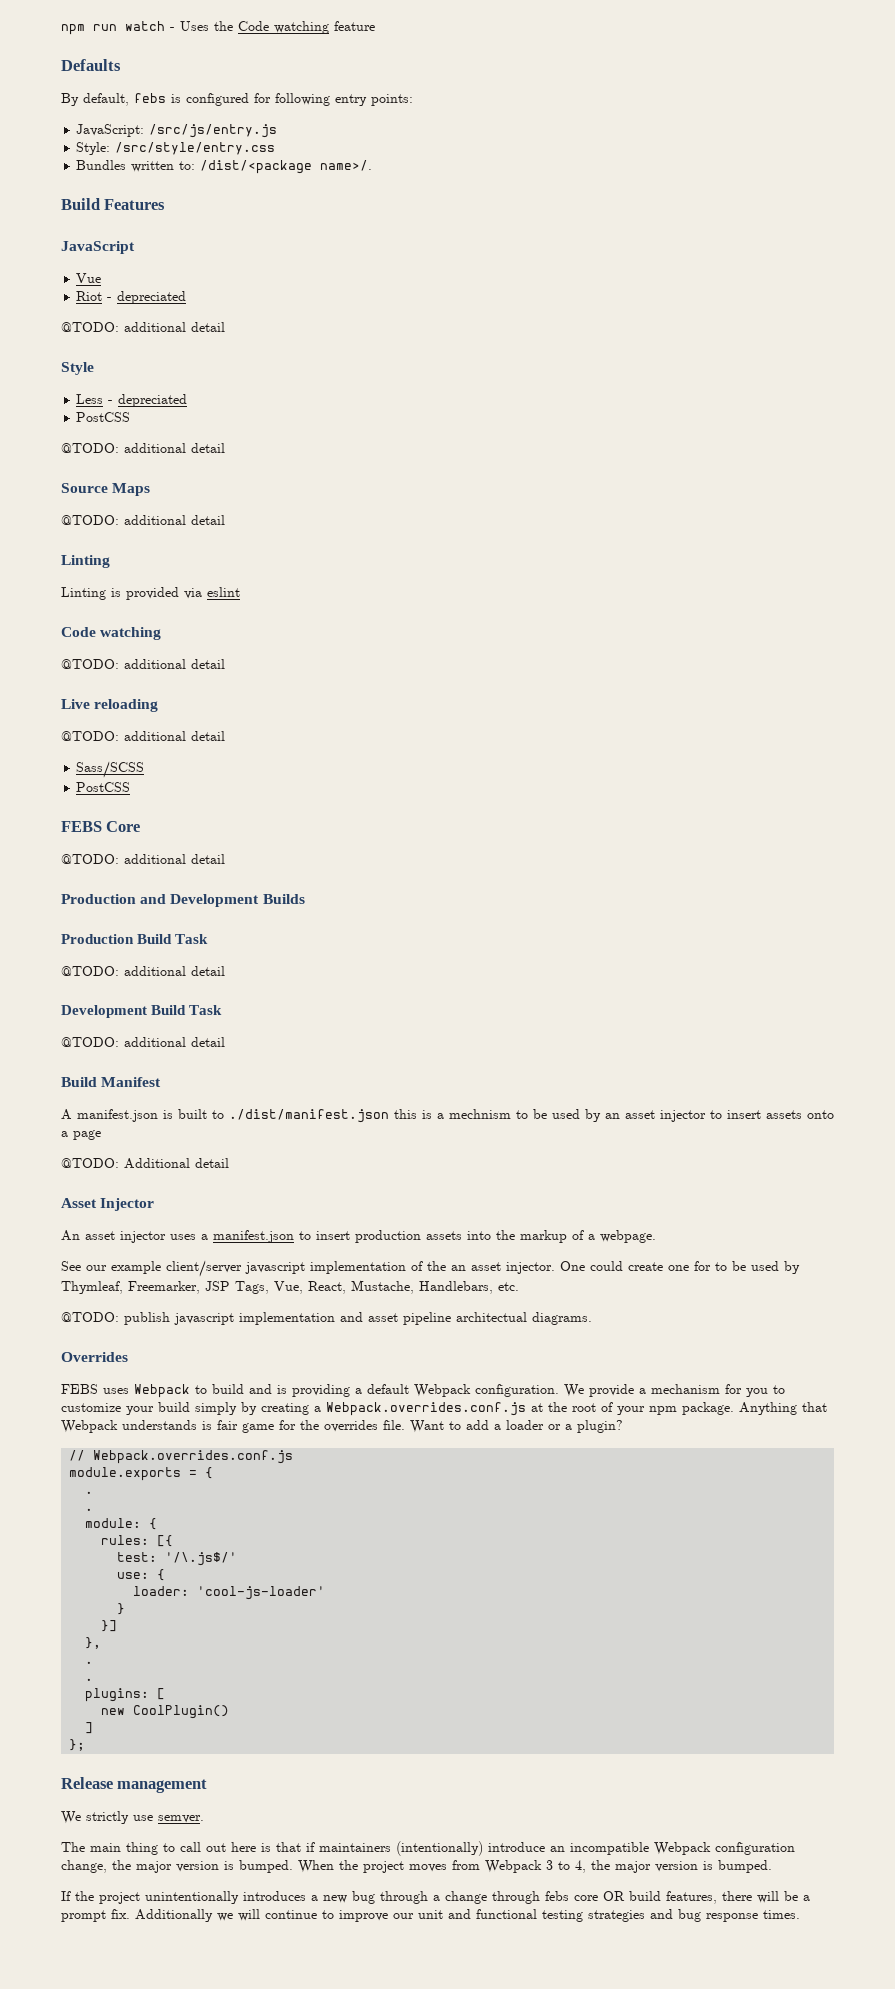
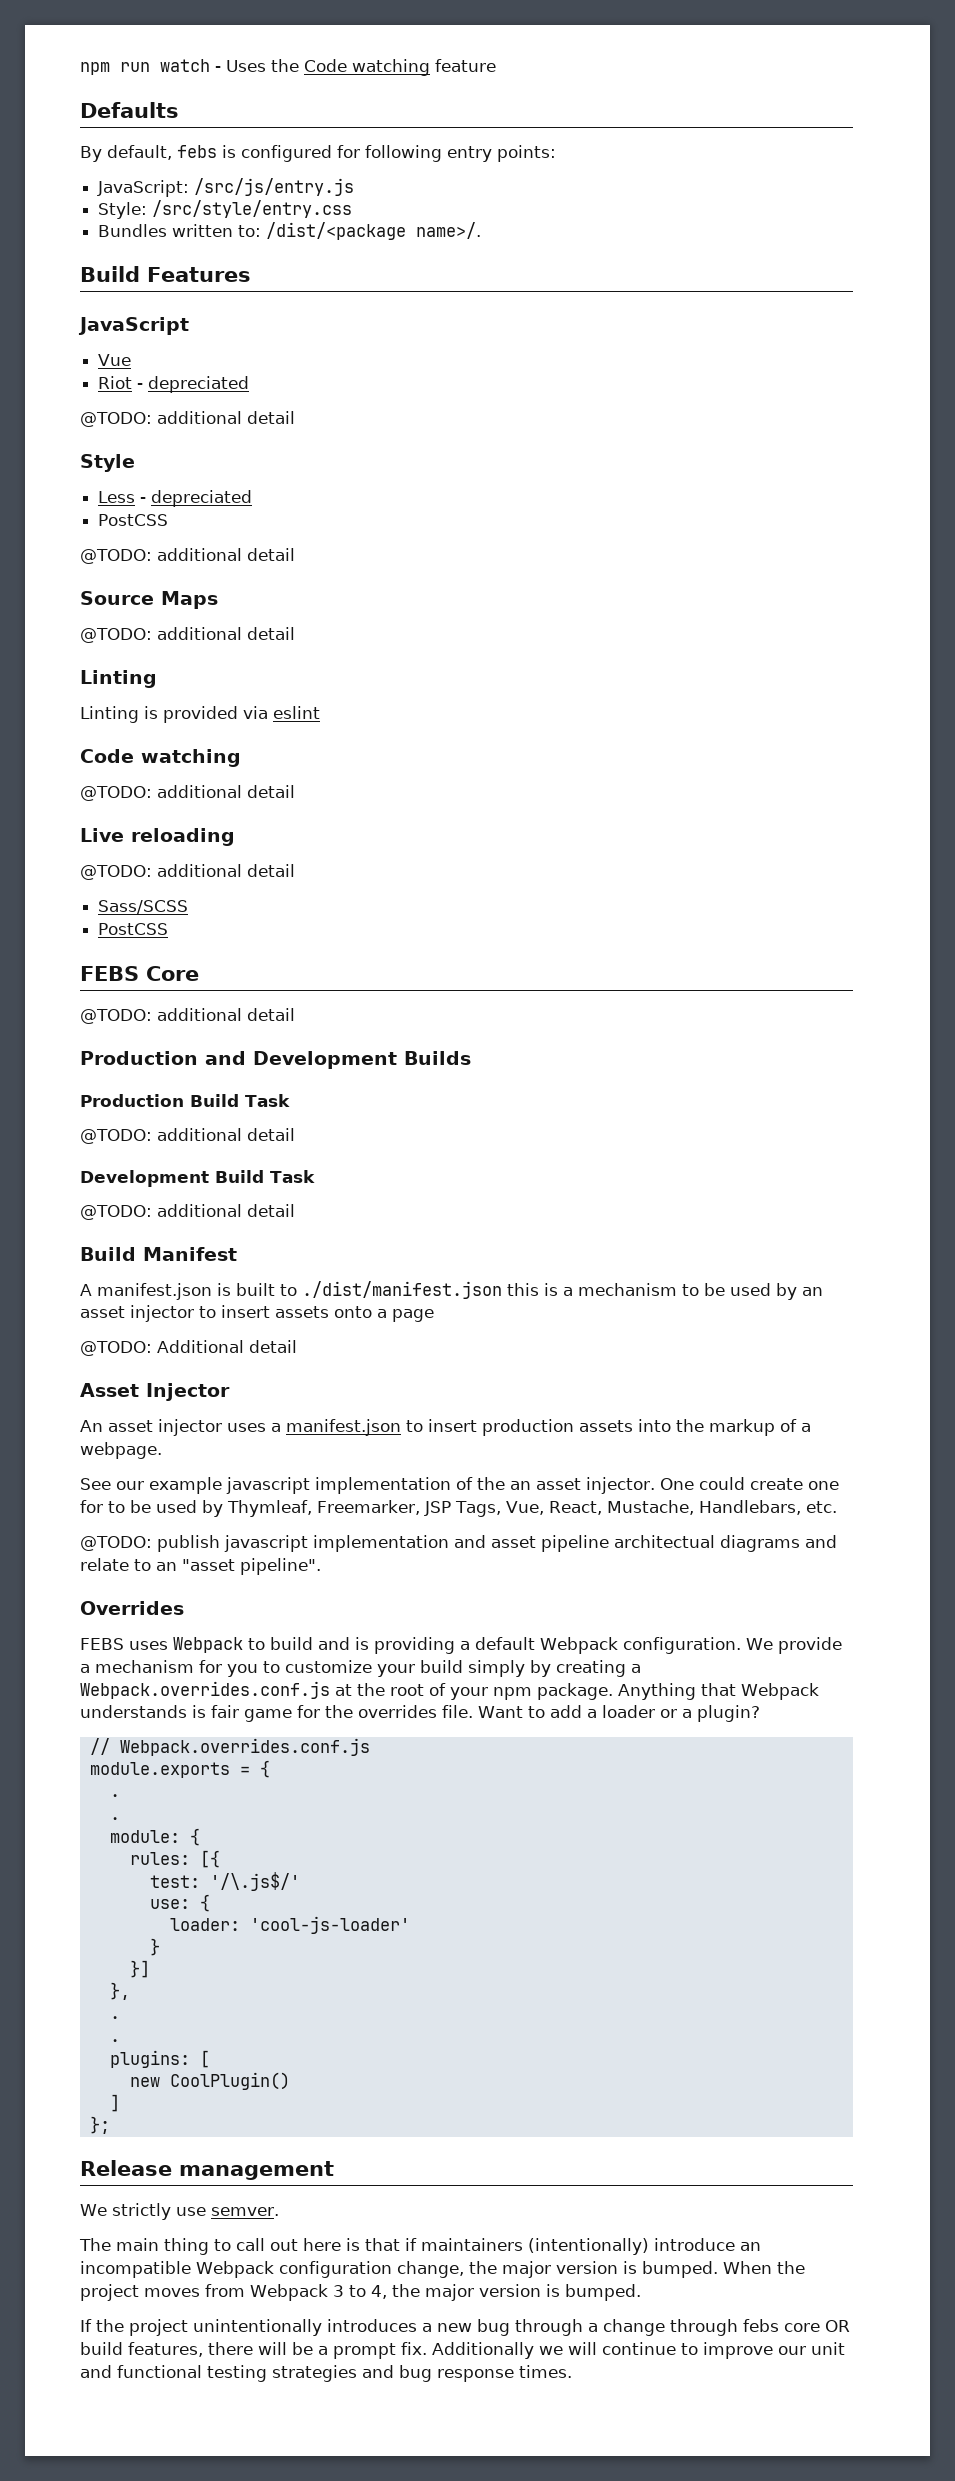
- A manifest.json is built to ./dist/manifest.json this is a mechnism to be used by an asset injector to insert assets onto a page
+ A manifest.json is built to ./dist/manifest.json this is a mechanism to be used by an asset injector to insert assets onto a page
- See our example client/server javascript implementation of the an asset injector.
+ See our example javascript implementation of the an asset injector.
- @TODO: publish javascript implementation and asset pipeline architectual diagrams.
+ @TODO: publish javascript implementation and asset pipeline architectual diagrams and relate to an "asset pipeline".

